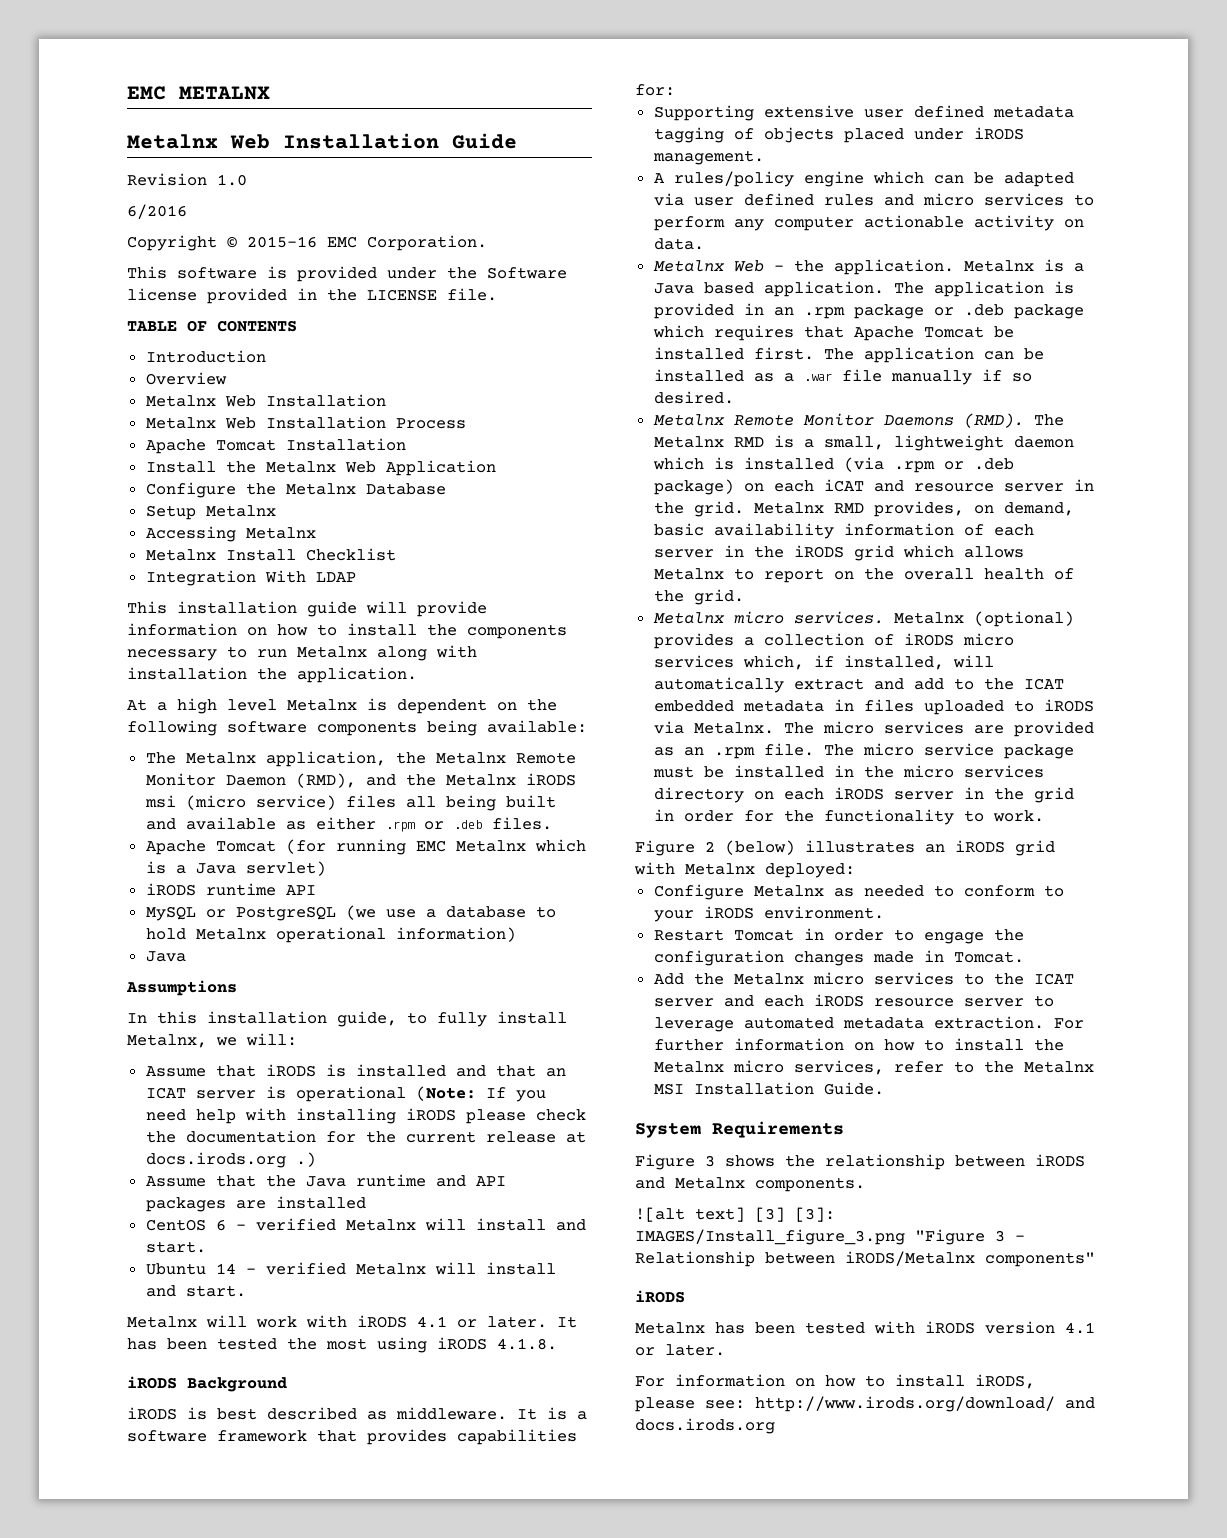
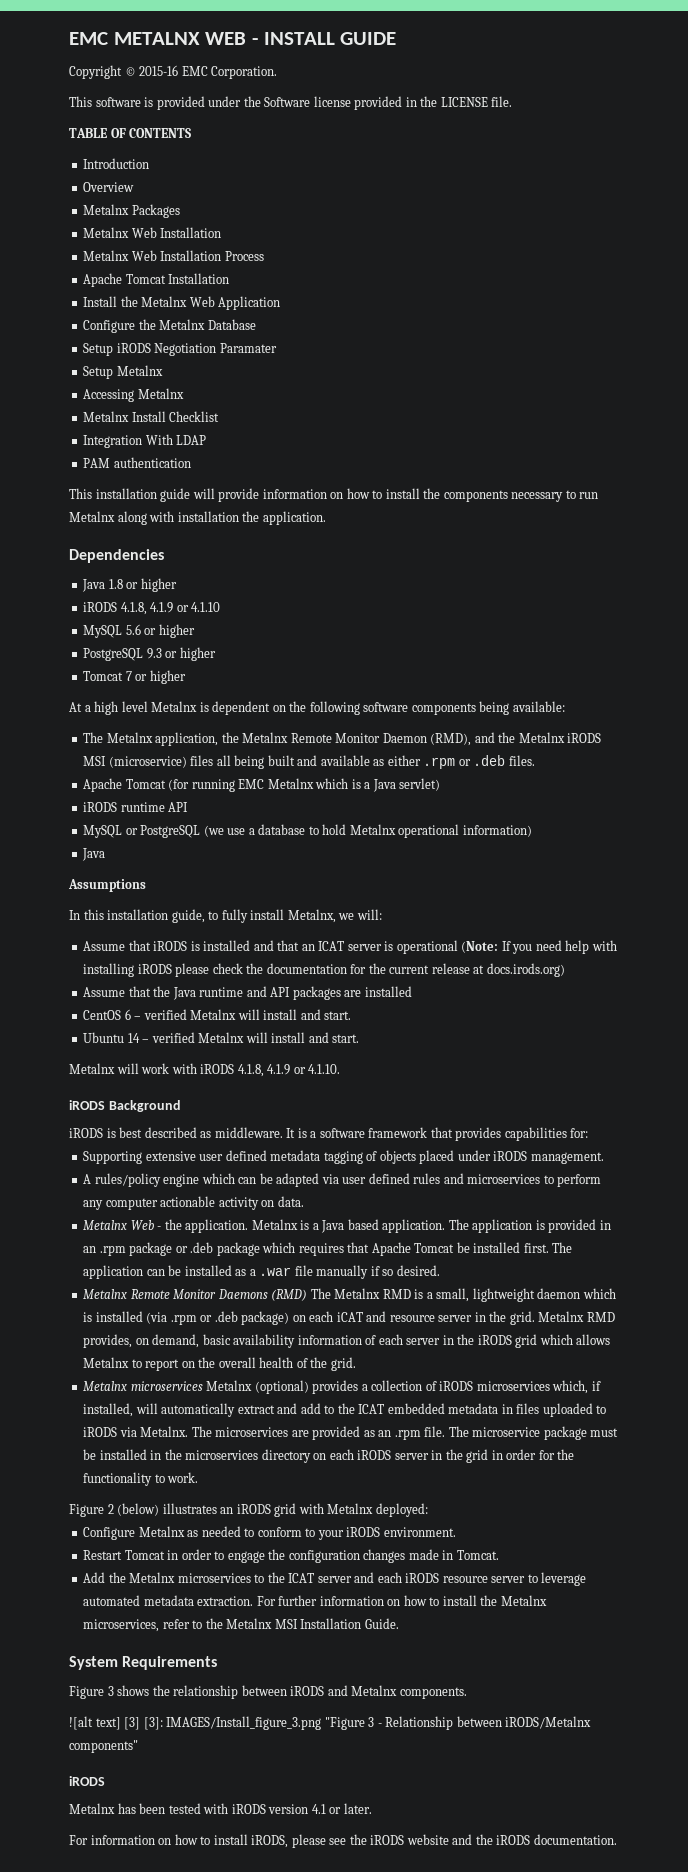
- EMC METALNX
- Metalnx Web Installation Guide
- Revision 1.0
- 6/2016
+ EMC METALNX WEB - INSTALL GUIDE
+ Metalnx Packages
+ Setup iRODS Negotiation Paramater
+ PAM authentication
+ Dependencies
+ Java 1.8 or higher
+ iRODS 4.1.8, 4.1.9 or 4.1.10
+ MySQL 5.6 or higher
+ PostgreSQL 9.3 or higher
+ Tomcat 7 or higher
- The Metalnx application, the Metalnx Remote Monitor Daemon (RMD), and the Metalnx iRODS msi (micro service) files all being built and available as either .rpm or .deb files.
+ The Metalnx application, the Metalnx Remote Monitor Daemon (RMD), and the Metalnx iRODS MSI (microservice) files all being built and available as either .rpm or .deb files.
- Assume that iRODS is installed and that an ICAT server is operational (Note: If you need help with installing iRODS please check the documentation for the current release at docs.irods.org .)
+ Assume that iRODS is installed and that an ICAT server is operational (Note: If you need help with installing iRODS please check the documentation for the current release at docs.irods.org)
- Metalnx will work with iRODS 4.1 or later. It has been tested the most using iRODS 4.1.8.
+ Metalnx will work with iRODS 4.1.8, 4.1.9 or 4.1.10.
- A rules/policy engine which can be adapted via user defined rules and micro services to perform any computer actionable activity on data.
+ A rules/policy engine which can be adapted via user defined rules and microservices to perform any computer actionable activity on data.
- Metalnx Remote Monitor Daemons (RMD). The Metalnx RMD is a small, lightweight daemon which is installed (via .rpm or .deb package) on each iCAT and resource server in the grid.
+ Metalnx Remote Monitor Daemons (RMD) The Metalnx RMD is a small, lightweight daemon which is installed (via .rpm or .deb package) on each iCAT and resource server in the grid.
- Metalnx micro services. Metalnx (optional) provides a collection of iRODS micro services which, if installed, will automatically extract and add to the ICAT embedded metadata in files uploaded to iRODS via Metalnx.
+ Metalnx microservices Metalnx (optional) provides a collection of iRODS microservices which, if installed, will automatically extract and add to the ICAT embedded metadata in files uploaded to iRODS via Metalnx.
- The micro services are provided as an .rpm file.
+ The microservices are provided as an .rpm file.
- The micro service package must be installed in the micro services directory on each iRODS server in the grid in order for the functionality to work.
+ The microservice package must be installed in the microservices directory on each iRODS server in the grid in order for the functionality to work.
- Add the Metalnx micro services to the ICAT server and each iRODS resource server to leverage automated metadata extraction.
+ Add the Metalnx microservices to the ICAT server and each iRODS resource server to leverage automated metadata extraction.
- For further information on how to install the Metalnx micro services, refer to the Metalnx MSI Installation Guide.
+ For further information on how to install the Metalnx microservices, refer to the Metalnx MSI Installation Guide.
- For information on how to install iRODS, please see: http://www.irods.org/download/ and docs.irods.org
+ For information on how to install iRODS, please see the iRODS website and the iRODS documentation.

